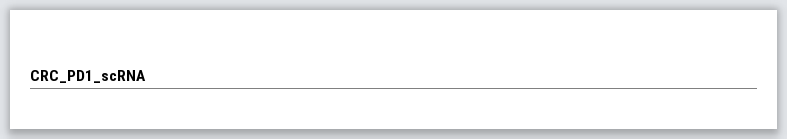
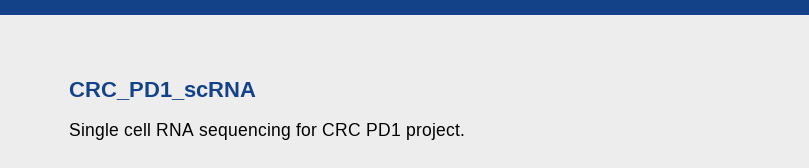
+ Single cell RNA sequencing for CRC PD1 project.

